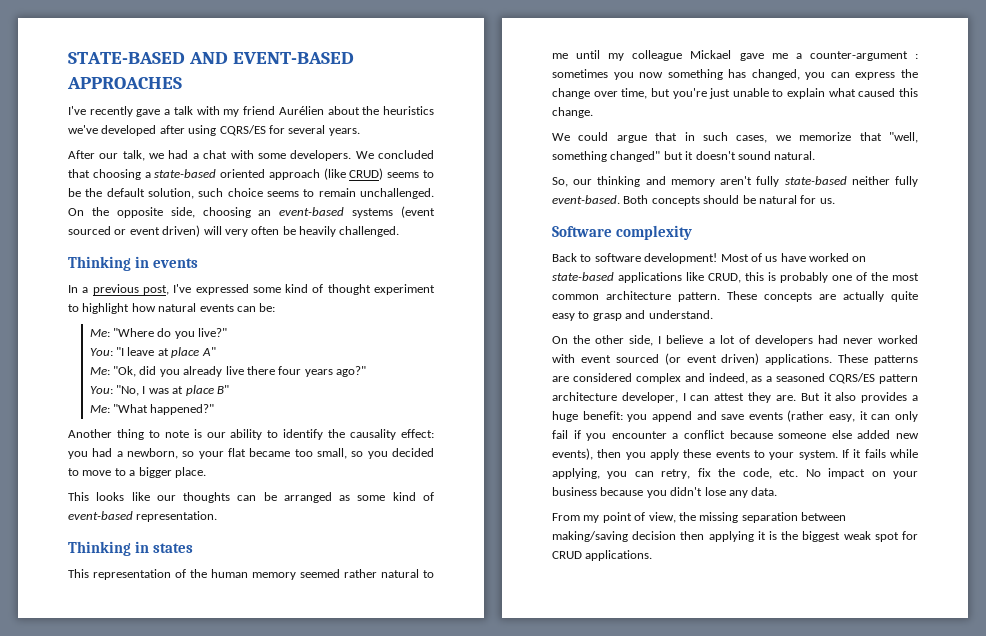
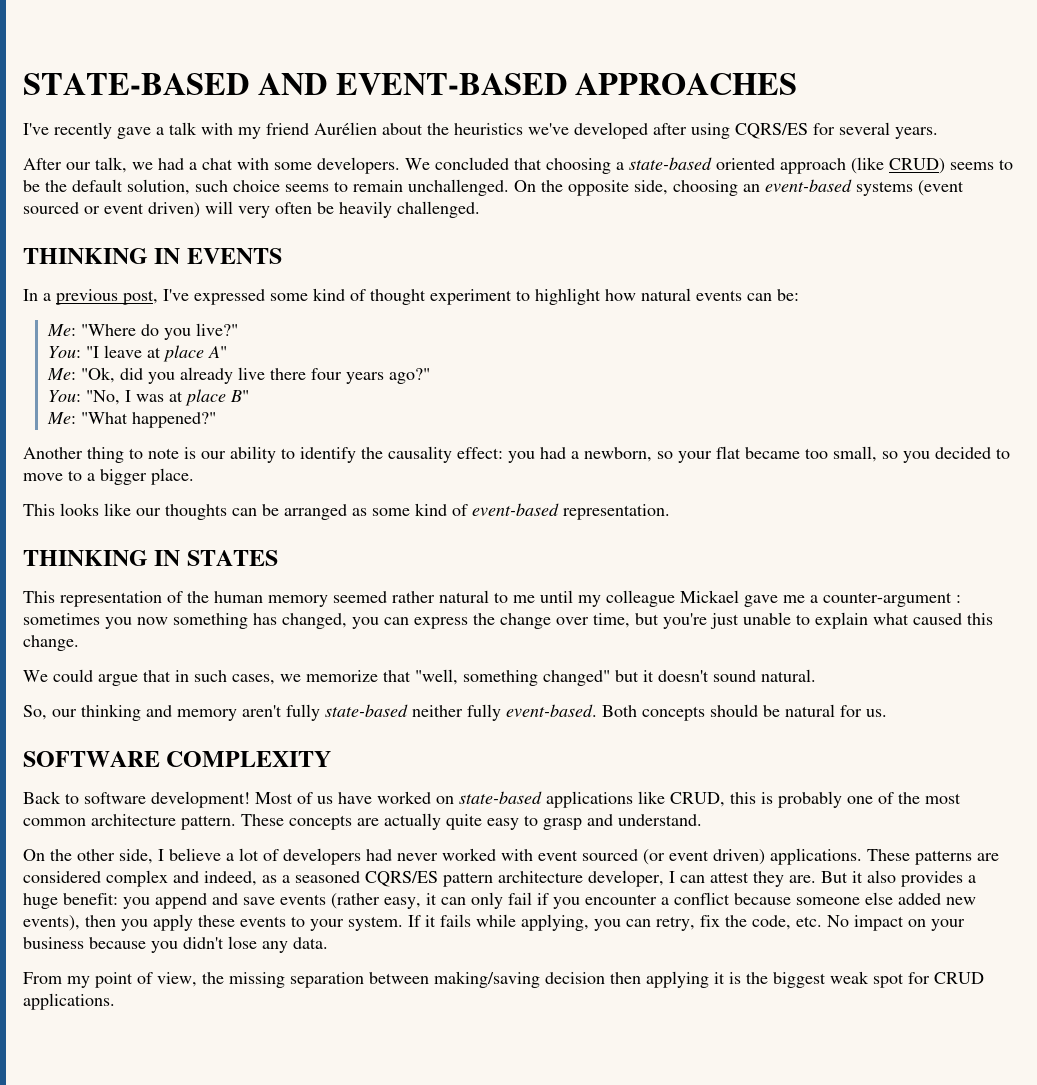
- Thinking in events
+ THINKING IN EVENTS
- Thinking in states
+ THINKING IN STATES
- Software complexity
+ SOFTWARE COMPLEXITY

